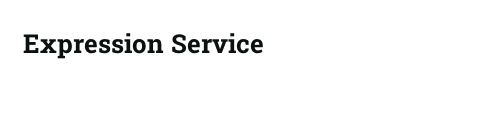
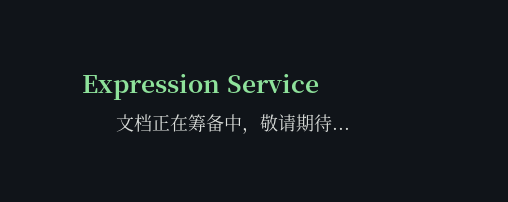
+ 文档正在筹备中，敬请期待...

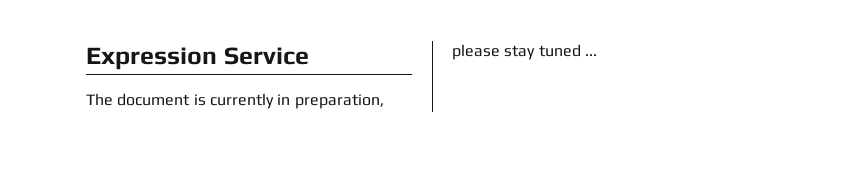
- 文档正在筹备中，敬请期待...
+ The document is currently in preparation, please stay tuned ...

